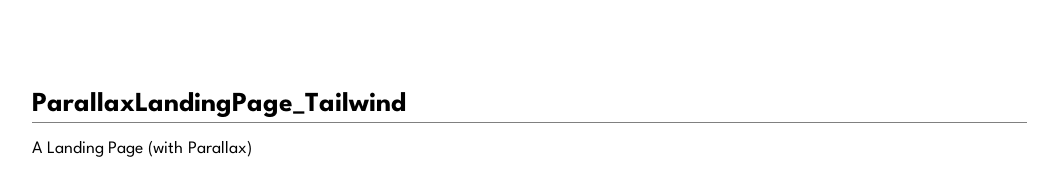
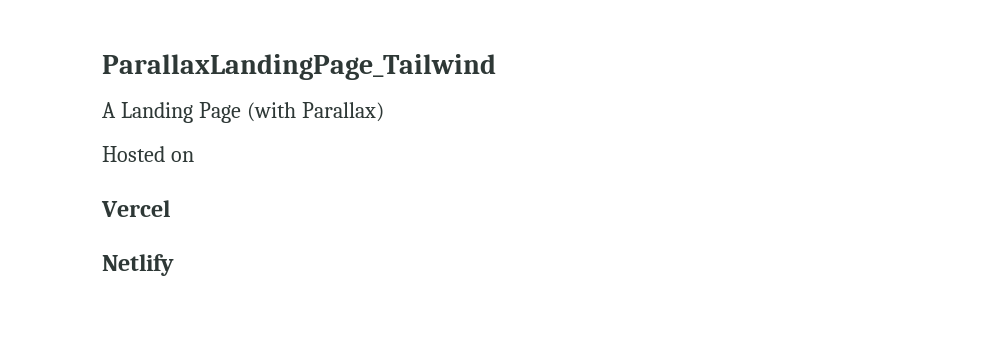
+ Hosted on
+ Vercel
+ Netlify

